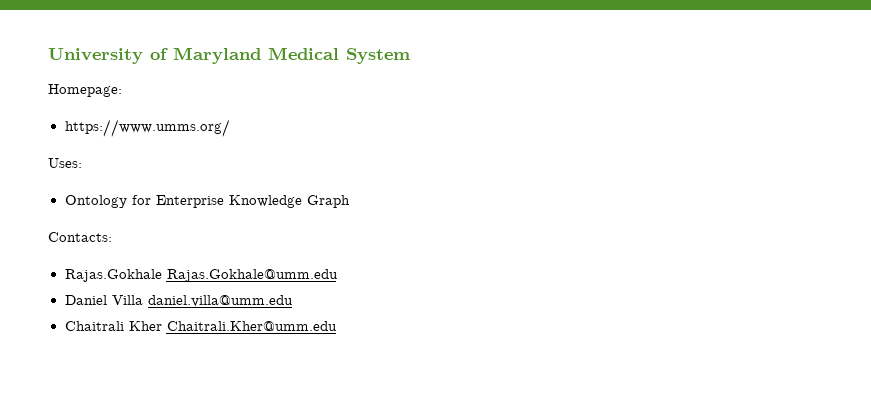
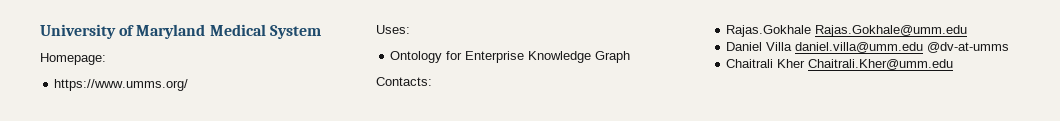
- Daniel Villa daniel.villa@umm.edu
+ Daniel Villa daniel.villa@umm.edu @dv-at-umms

